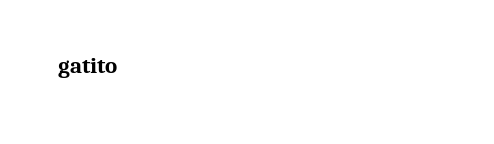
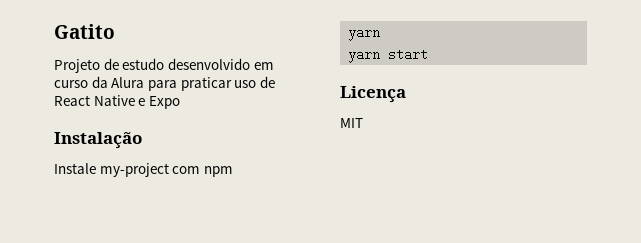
- gatito
+ Gatito
+ Projeto de estudo desenvolvido em curso da Alura para praticar uso de React Native e Expo
+ Instalação
+ Instale my-project com npm
+ yarn
+ yarn start
+ Licença
+ MIT

